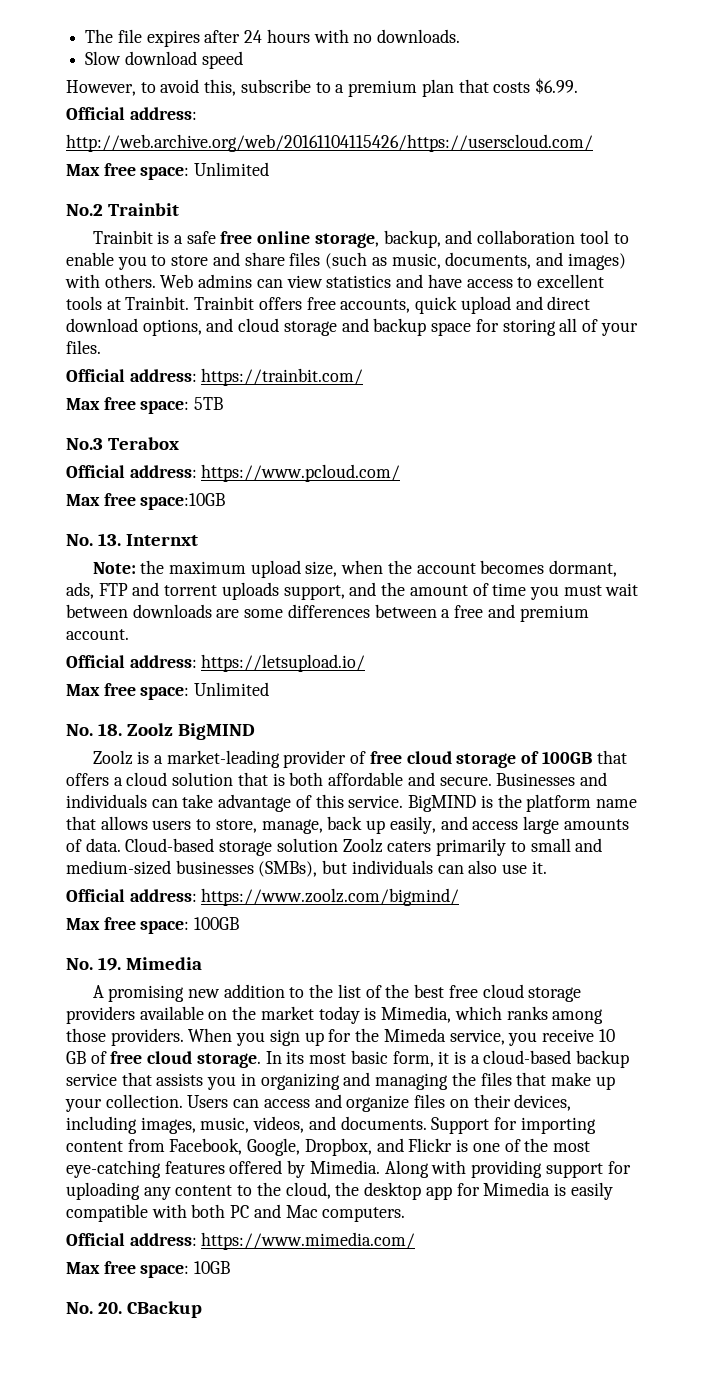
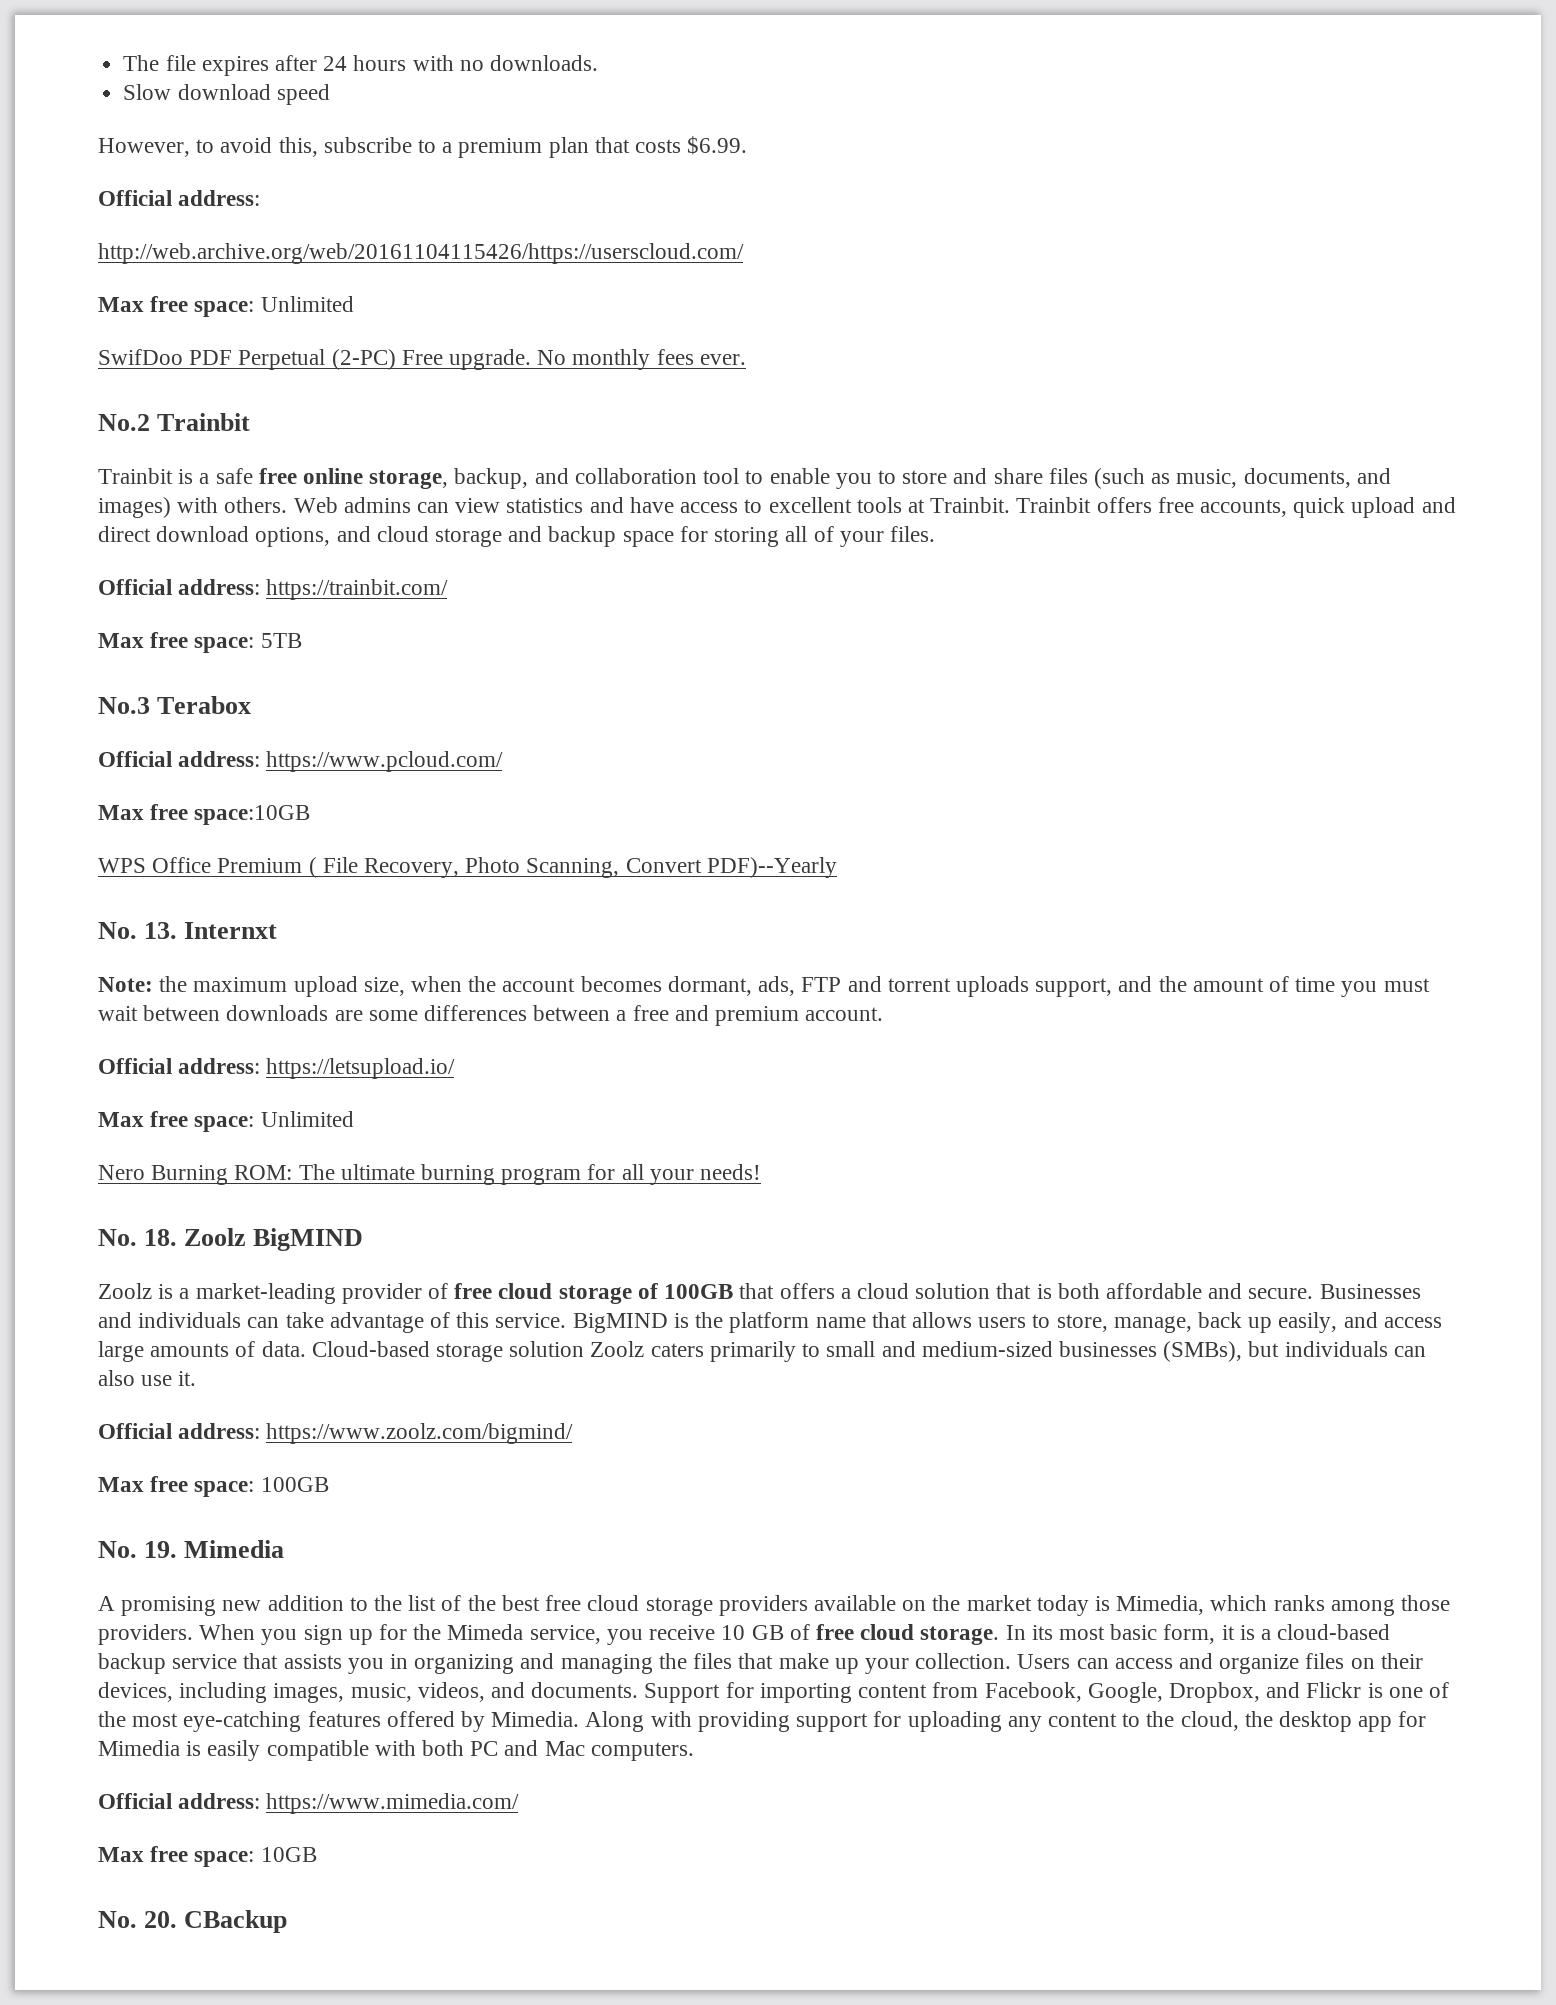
+ SwifDoo PDF Perpetual (2-PC) Free upgrade. No monthly fees ever.
+ WPS Office Premium ( File Recovery, Photo Scanning, Convert PDF)--Yearly
+ Nero Burning ROM: The ultimate burning program for all your needs!

